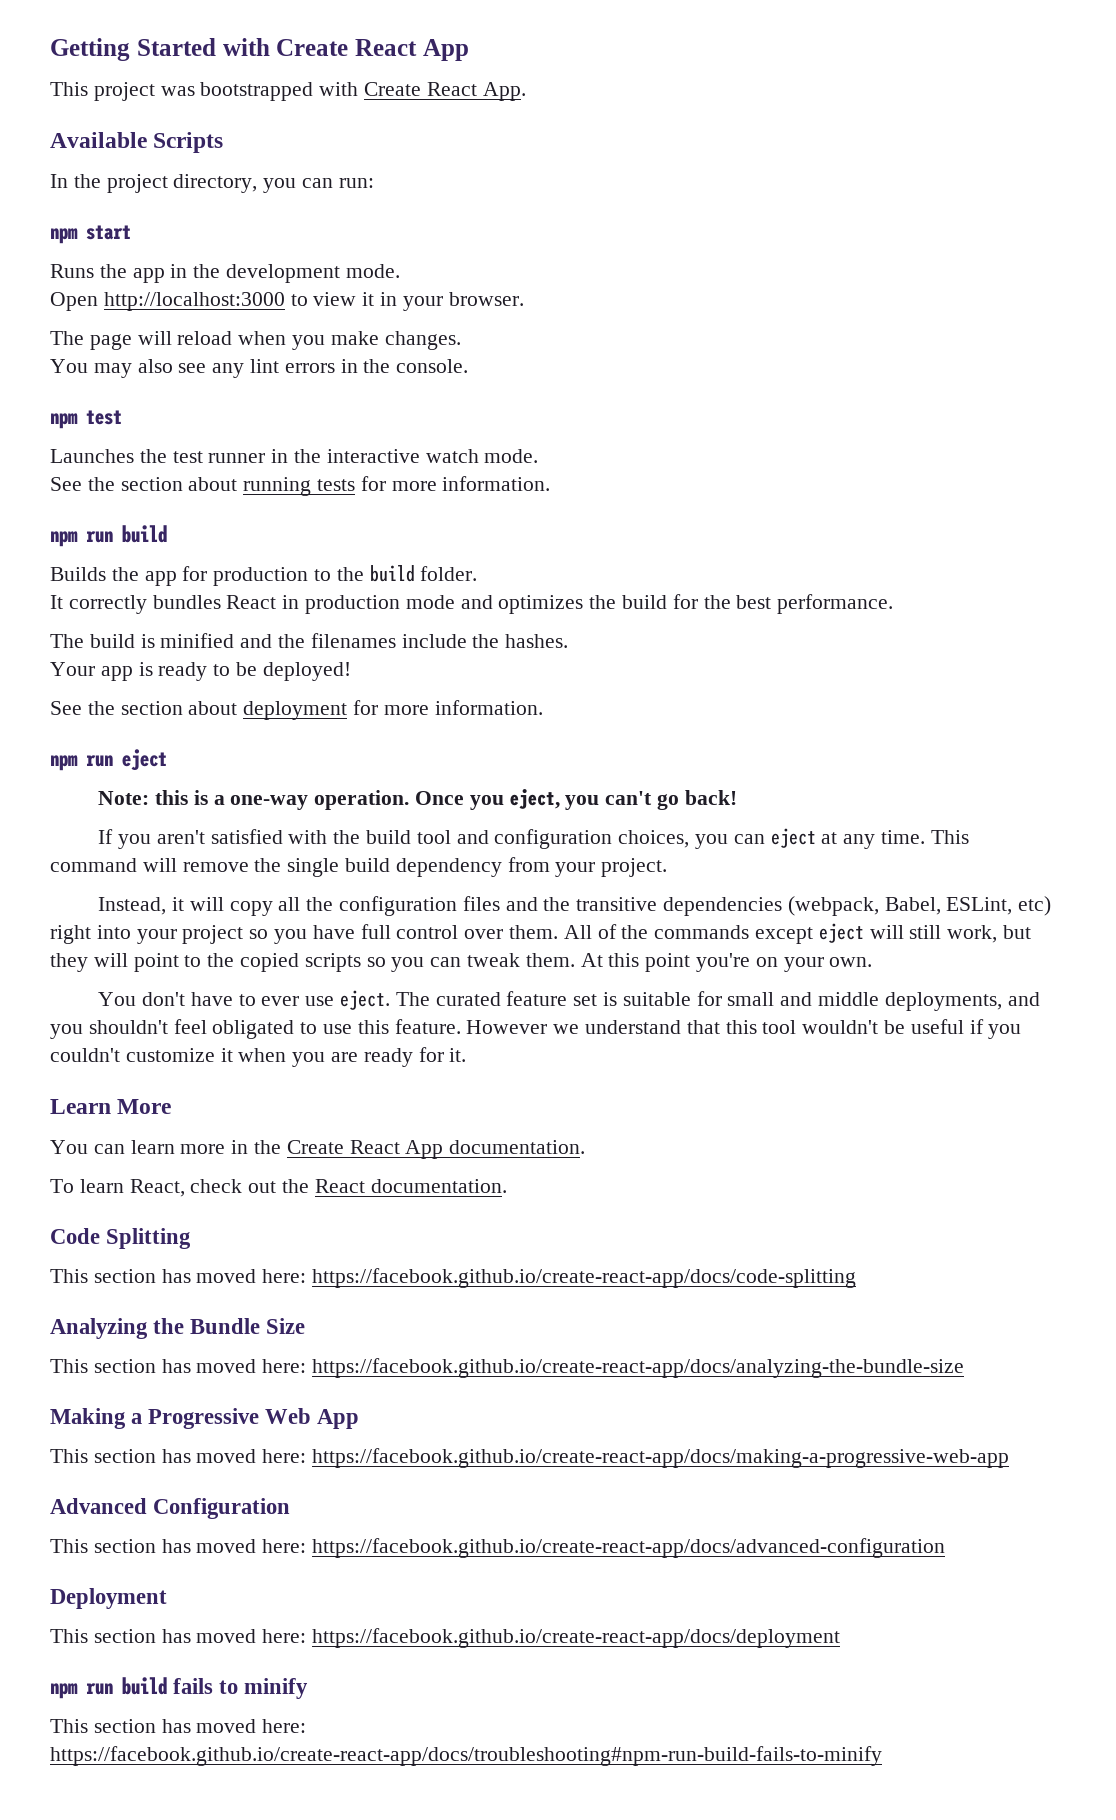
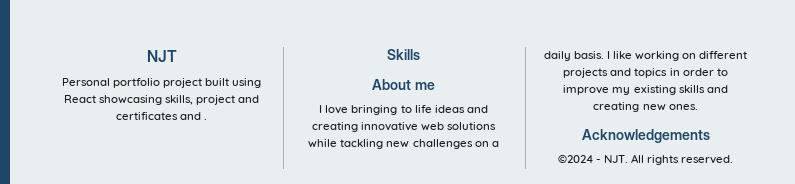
- Getting Started with Create React App
- This project was bootstrapped with Create React App.
- Available Scripts
- In the project directory, you can run:
- npm start
- Runs the app in the development mode.
- Open http://localhost:3000 to view it in your browser.
- The page will reload when you make changes.
- You may also see any lint errors in the console.
- npm test
- Launches the test runner in the interactive watch mode.
- See the section about running tests for more information.
- npm run build
- Builds the app for production to the build folder.
- It correctly bundles React in production mode and optimizes the build for the best performance.
- The build is minified and the filenames include the hashes.
- Your app is ready to be deployed!
- See the section about deployment for more information.
- npm run eject
- Note: this is a one-way operation. Once you eject, you can't go back!
- If you aren't satisfied with the build tool and configuration choices, you can eject at any time. This command will remove the single build dependency from your project.
- Instead, it will copy all the configuration files and the transitive dependencies (webpack, Babel, ESLint, etc) right into your project so you have full control over them. All of the commands except eject will still work, but they will point to the copied scripts so you can tweak them. At this point you're on your own.
- You don't have to ever use eject. The curated feature set is suitable for small and middle deployments, and you shouldn't feel obligated to use this feature. However we understand that this tool wouldn't be useful if you couldn't customize it when you are ready for it.
- Learn More
- You can learn more in the Create React App documentation.
- To learn React, check out the React documentation.
- Code Splitting
- This section has moved here: https://facebook.github.io/create-react-app/docs/code-splitting
- Analyzing the Bundle Size
- This section has moved here: https://facebook.github.io/create-react-app/docs/analyzing-the-bundle-size
- Making a Progressive Web App
- This section has moved here: https://facebook.github.io/create-react-app/docs/making-a-progressive-web-app
- Advanced Configuration
- This section has moved here: https://facebook.github.io/create-react-app/docs/advanced-configuration
- Deployment
- This section has moved here: https://facebook.github.io/create-react-app/docs/deployment
- npm run build fails to minify
- This section has moved here: https://facebook.github.io/create-react-app/docs/troubleshooting#npm-run-build-fails-to-minify
+ NJT
+ Personal portfolio project built using React showcasing skills, project and certificates and .
+ Skills
+ About me
+ I love bringing to life ideas and creating innovative web solutions while tackling new challenges on a daily basis. I like working on different projects and topics in order to improve my existing skills and creating new ones.
+ Acknowledgements
+ ©2024 - NJT. All rights reserved.

